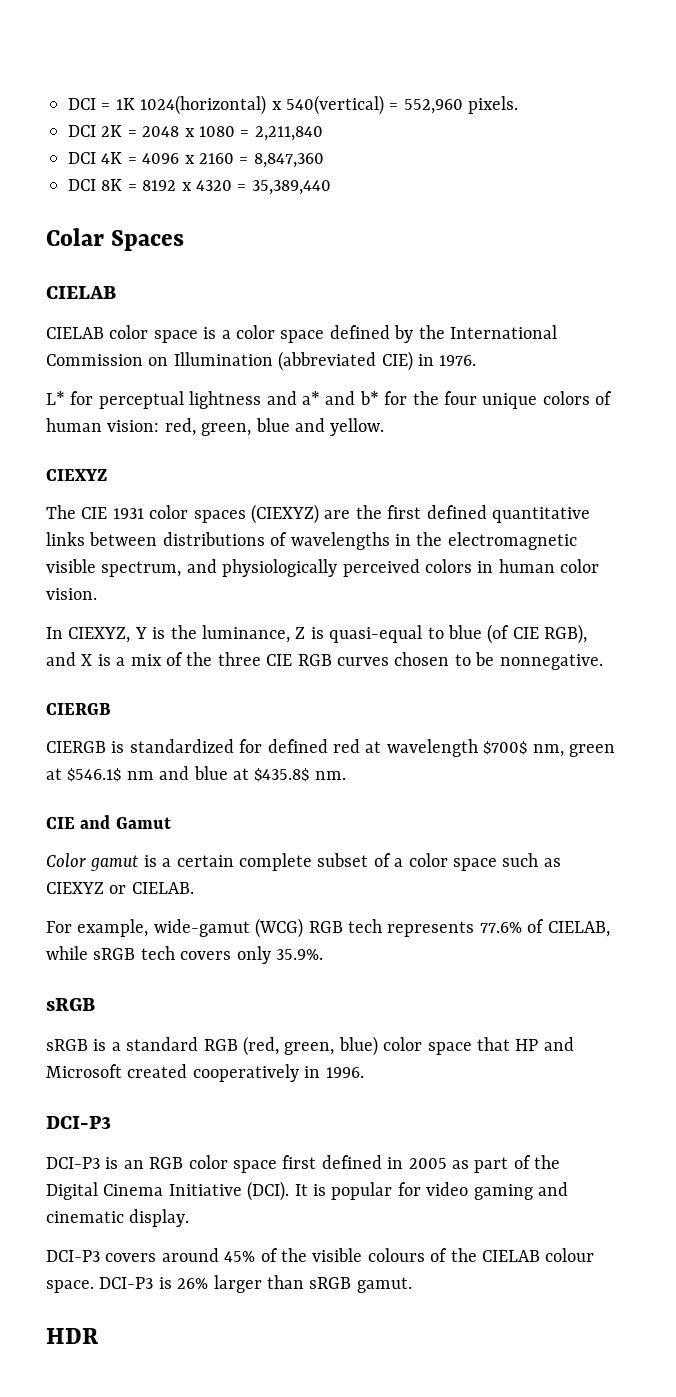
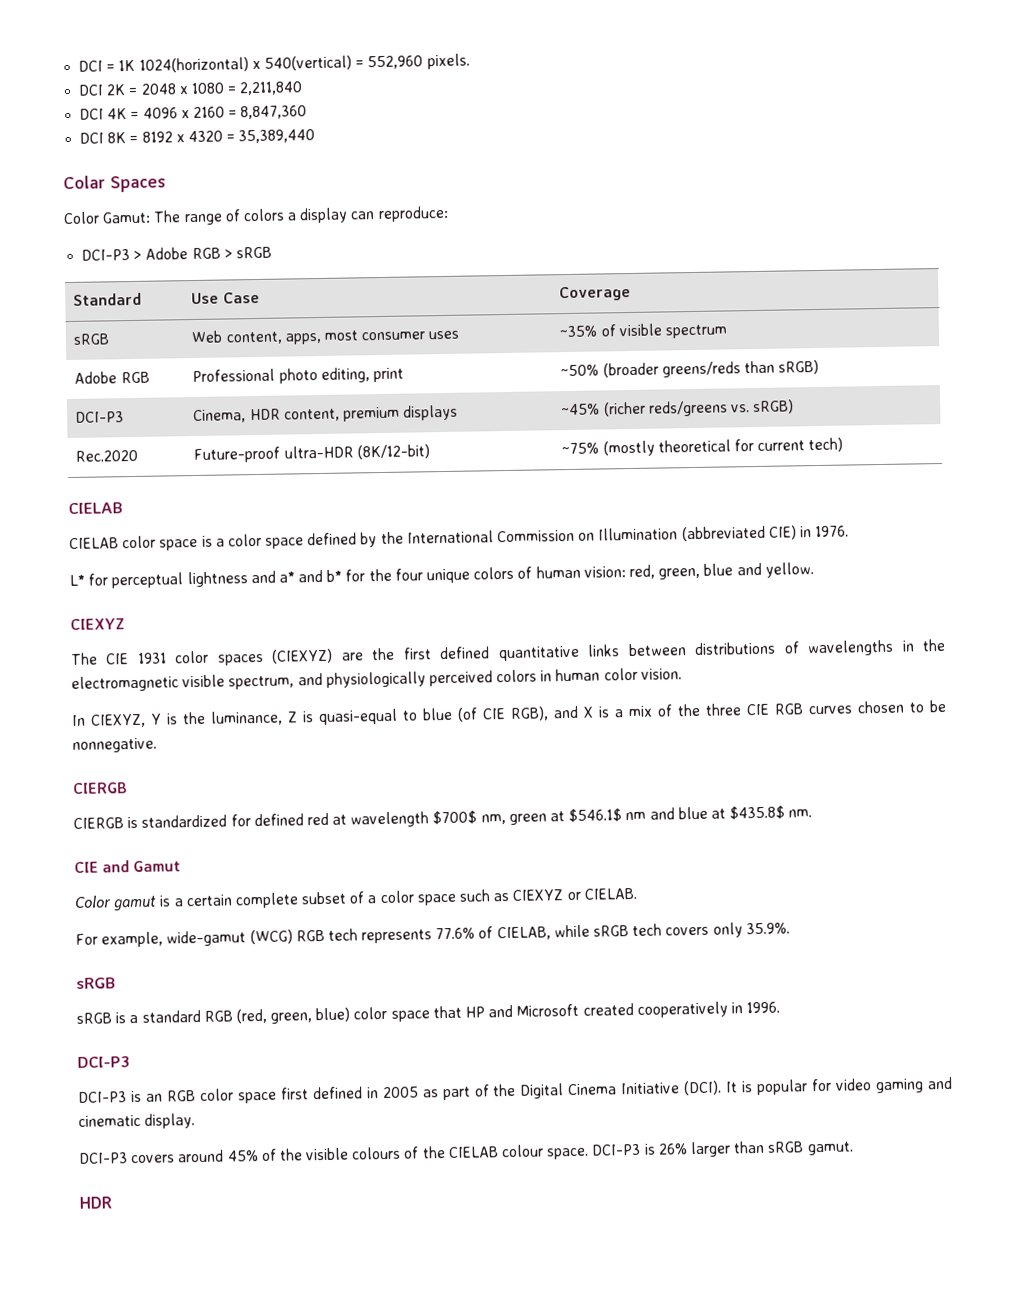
+ Color Gamut: The range of colors a display can reproduce:
+ DCI-P3 > Adobe RGB > sRGB
+ Standard | Use Case | Coverage
+ sRGB | Web content, apps, most consumer uses | ~35% of visible spectrum
+ Adobe RGB | Professional photo editing, print | ~50% (broader greens/reds than sRGB)
+ DCI-P3 | Cinema, HDR content, premium displays | ~45% (richer reds/greens vs. sRGB)
+ Rec.2020 | Future-proof ultra-HDR (8K/12-bit) | ~75% (mostly theoretical for current tech)

